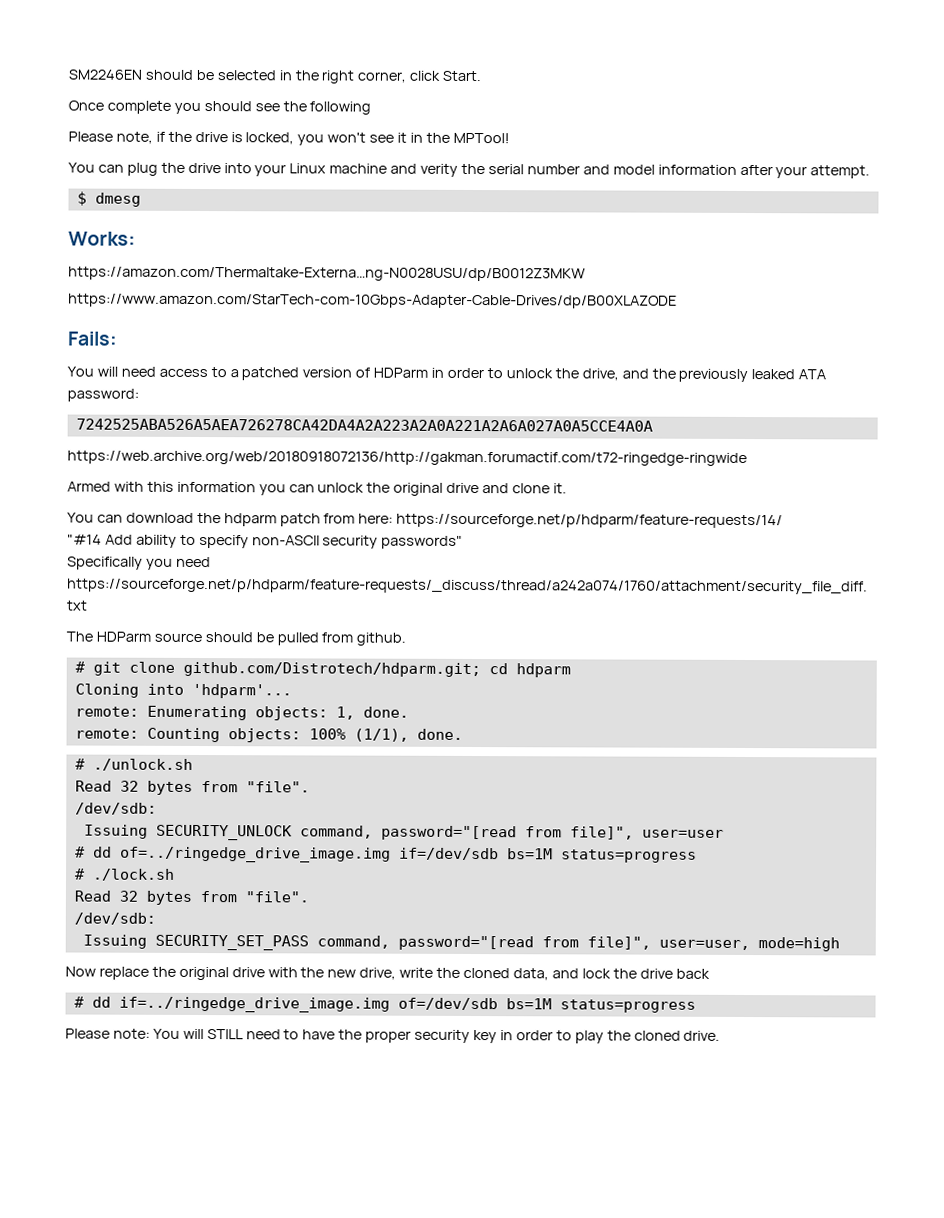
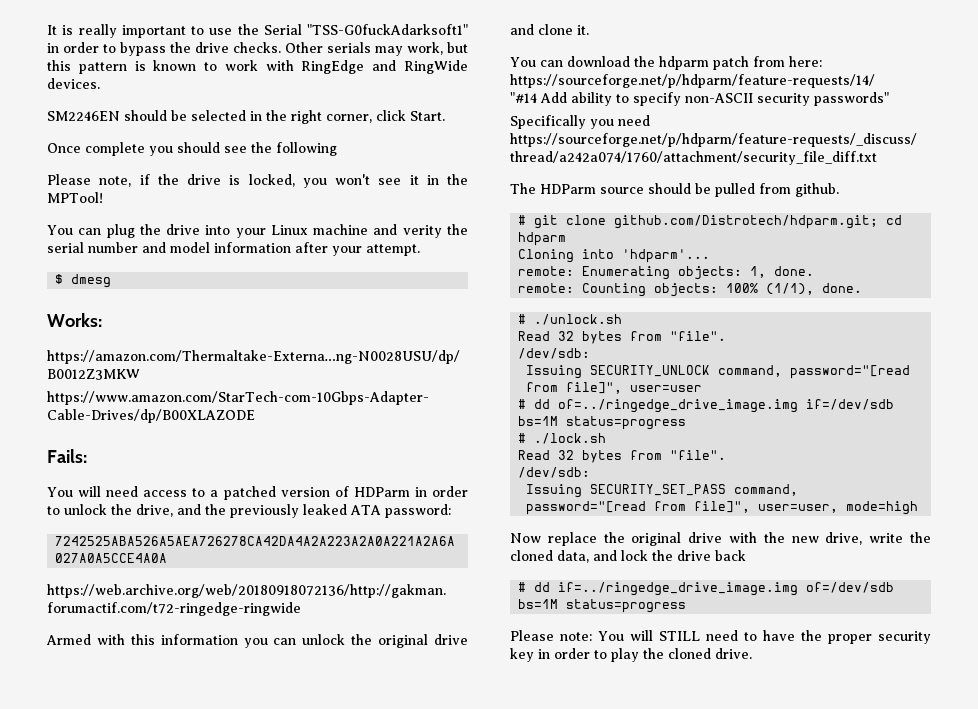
+ It is really important to use the Serial "TSS-G0fuckAdarksoft1" in order to bypass the drive checks. Other serials may work, but this pattern is known to work with RingEdge and RingWide devices.

